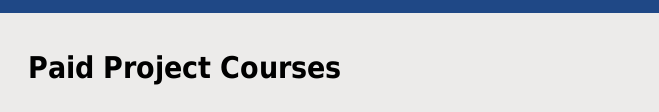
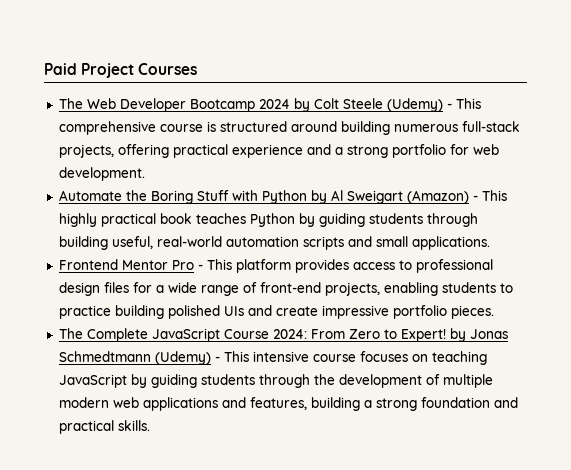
+ The Web Developer Bootcamp 2024 by Colt Steele (Udemy) - This comprehensive course is structured around building numerous full-stack projects, offering practical experience and a strong portfolio for web development.
+ Automate the Boring Stuff with Python by Al Sweigart (Amazon) - This highly practical book teaches Python by guiding students through building useful, real-world automation scripts and small applications.
+ Frontend Mentor Pro - This platform provides access to professional design files for a wide range of front-end projects, enabling students to practice building polished UIs and create impressive portfolio pieces.
+ The Complete JavaScript Course 2024: From Zero to Expert! by Jonas Schmedtmann (Udemy) - This intensive course focuses on teaching JavaScript by guiding students through the development of multiple modern web applications and features, building a strong foundation and practical skills.

